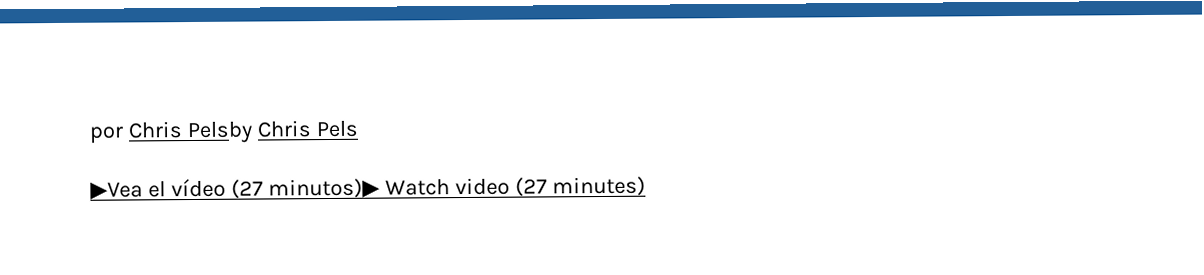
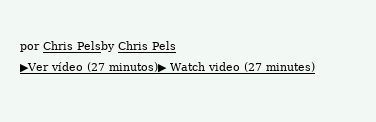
- ▶Vea el vídeo (27 minutos)▶ Watch video (27 minutes)
+ ▶Ver vídeo (27 minutos)▶ Watch video (27 minutes)

